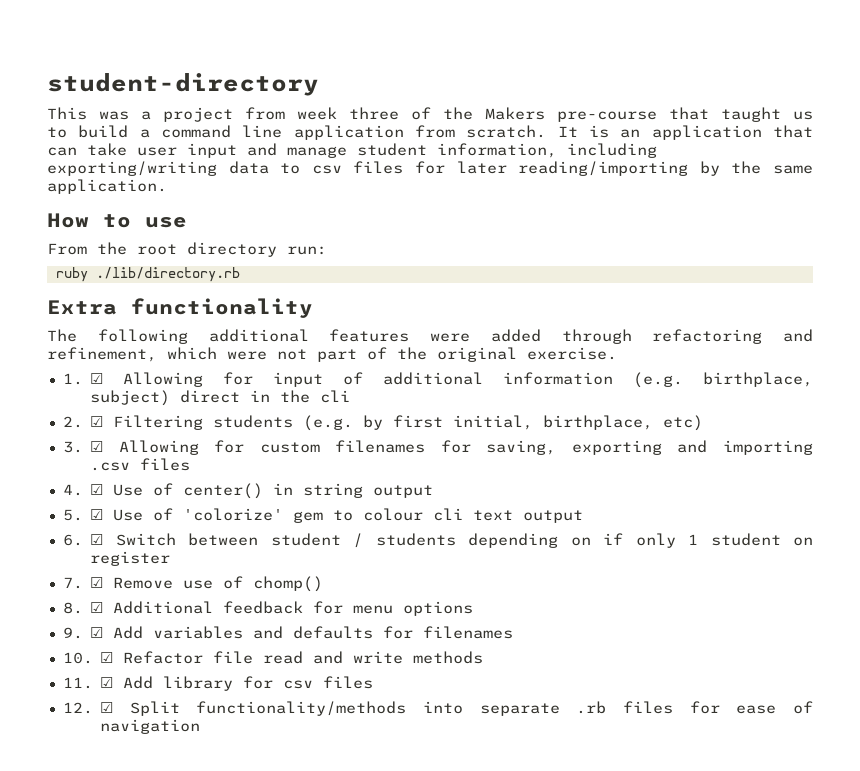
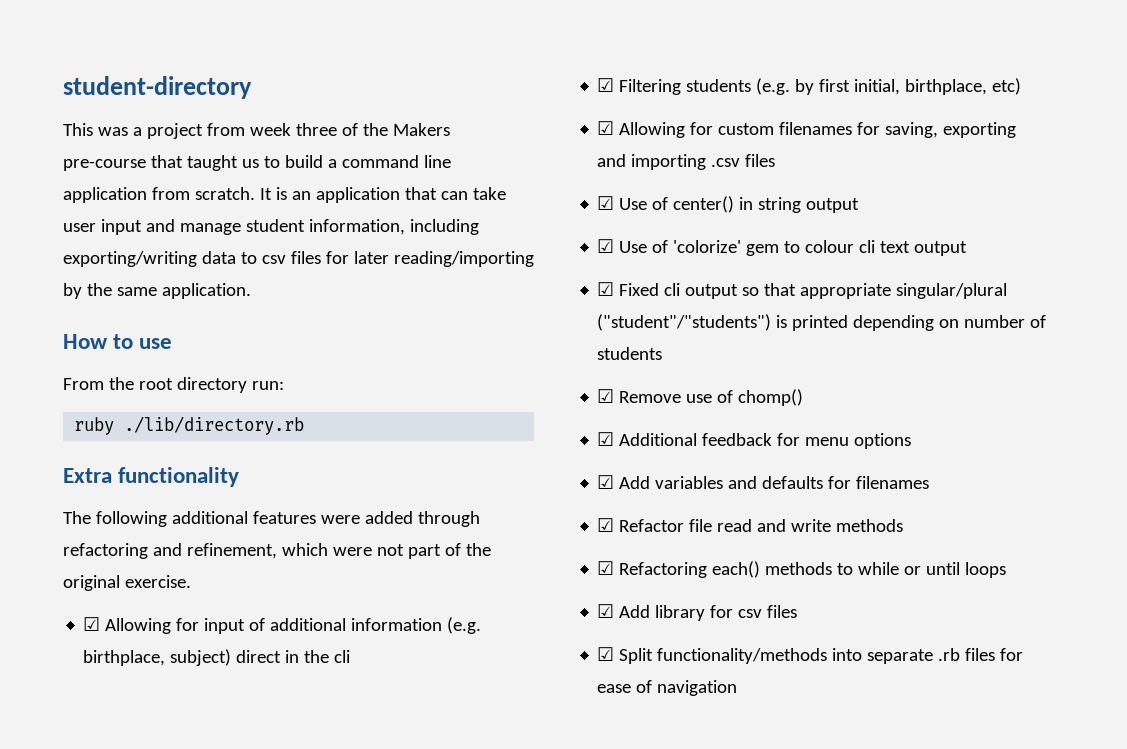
- 1. ☑ Allowing for input of additional information (e.g. birthplace, subject) direct in the cli
+ ☑ Allowing for input of additional information (e.g. birthplace, subject) direct in the cli
- 2. ☑ Filtering students (e.g. by first initial, birthplace, etc)
+ ☑ Filtering students (e.g. by first initial, birthplace, etc)
- 3. ☑ Allowing for custom filenames for saving, exporting and importing .csv files
+ ☑ Allowing for custom filenames for saving, exporting and importing .csv files
- 4. ☑ Use of center() in string output
+ ☑ Use of center() in string output
- 5. ☑ Use of 'colorize' gem to colour cli text output
+ ☑ Use of 'colorize' gem to colour cli text output
- 6. ☑ Switch between student / students depending on if only 1 student on register
- 7. ☑ Remove use of chomp()
+ ☑ Fixed cli output so that appropriate singular/plural ("student"/"students") is printed depending on number of students
+ ☑ Remove use of chomp()
- 8. ☑ Additional feedback for menu options
+ ☑ Additional feedback for menu options
- 9. ☑ Add variables and defaults for filenames
+ ☑ Add variables and defaults for filenames
- 10. ☑ Refactor file read and write methods
+ ☑ Refactor file read and write methods
- 11. ☑ Add library for csv files
+ ☑ Refactoring each() methods to while or until loops
+ ☑ Add library for csv files
- 12. ☑ Split functionality/methods into separate .rb files for ease of navigation
+ ☑ Split functionality/methods into separate .rb files for ease of navigation

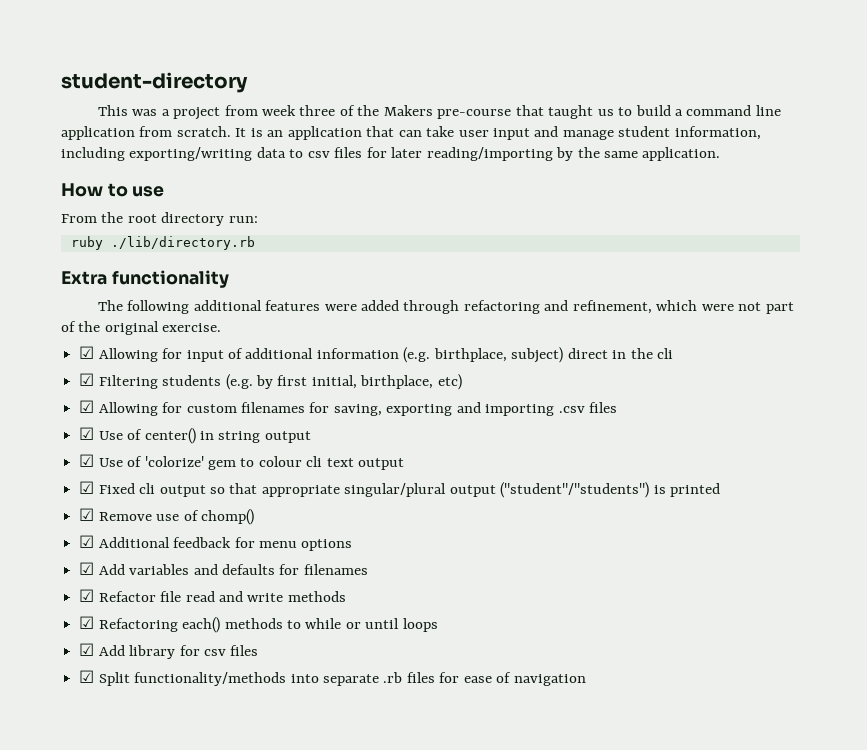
- ☑ Fixed cli output so that appropriate singular/plural ("student"/"students") is printed depending on number of students
+ ☑ Fixed cli output so that appropriate singular/plural output ("student"/"students") is printed

